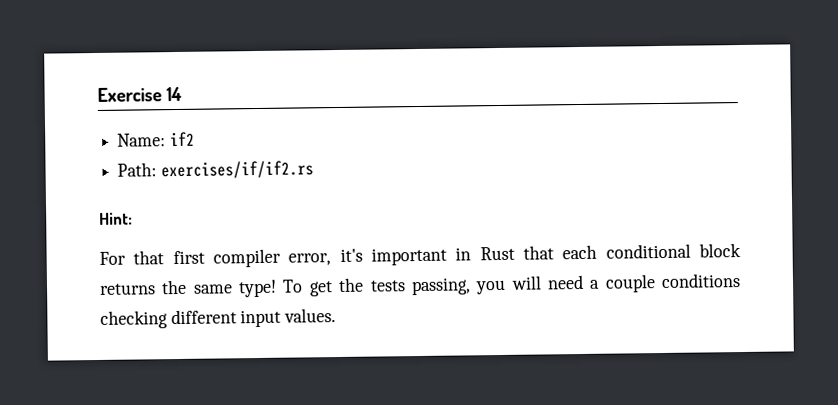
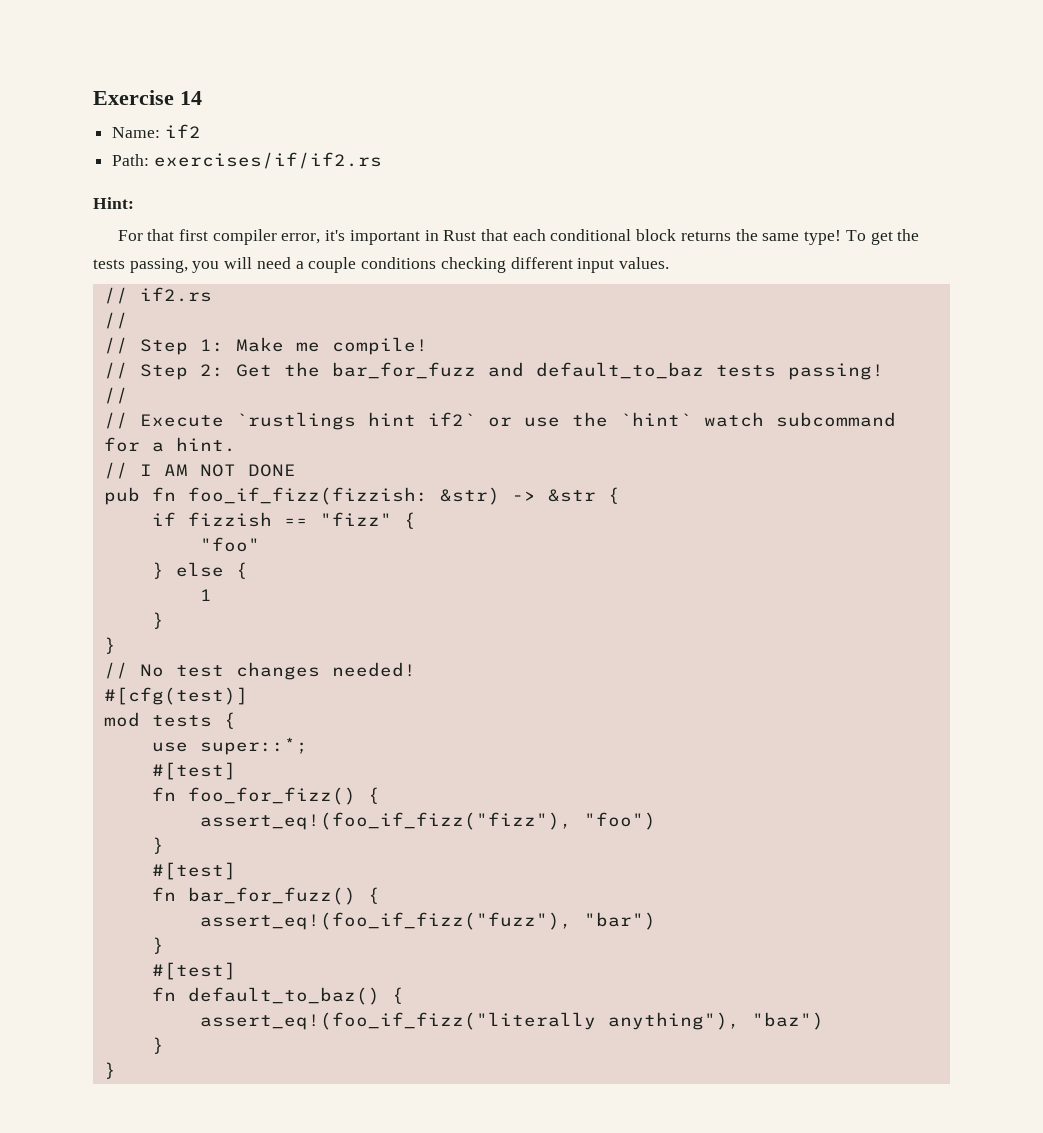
+ // if2.rs
+ //
+ // Step 1: Make me compile!
+ // Step 2: Get the bar_for_fuzz and default_to_baz tests passing!
+ //
+ // Execute `rustlings hint if2` or use the `hint` watch subcommand for a hint.
+ // I AM NOT DONE
+ pub fn foo_if_fizz(fizzish: &str) -> &str {
+ if fizzish == "fizz" {
+ "foo"
+ } else {
+ 1
+ }
+ }
+ // No test changes needed!
+ #[cfg(test)]
+ mod tests {
+ use super::*;
+ #[test]
+ fn foo_for_fizz() {
+ assert_eq!(foo_if_fizz("fizz"), "foo")
+ }
+ #[test]
+ fn bar_for_fuzz() {
+ assert_eq!(foo_if_fizz("fuzz"), "bar")
+ }
+ #[test]
+ fn default_to_baz() {
+ assert_eq!(foo_if_fizz("literally anything"), "baz")
+ }
+ }

